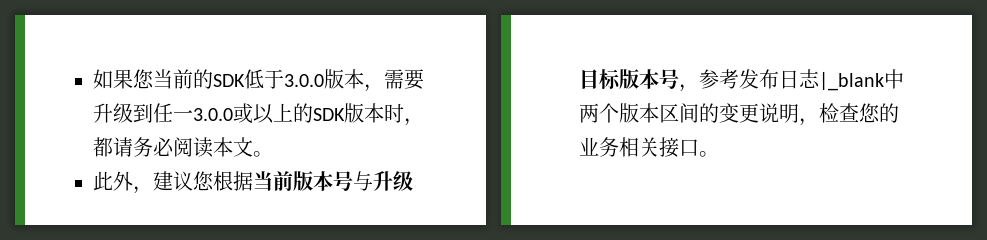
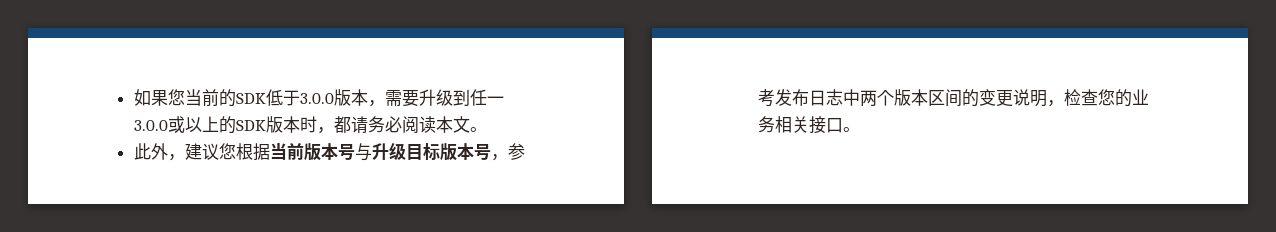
- 此外，建议您根据当前版本号与升级目标版本号，参考发布日志|_blank中两个版本区间的变更说明，检查您的业务相关接口。
+ 此外，建议您根据当前版本号与升级目标版本号，参考发布日志中两个版本区间的变更说明，检查您的业务相关接口。

